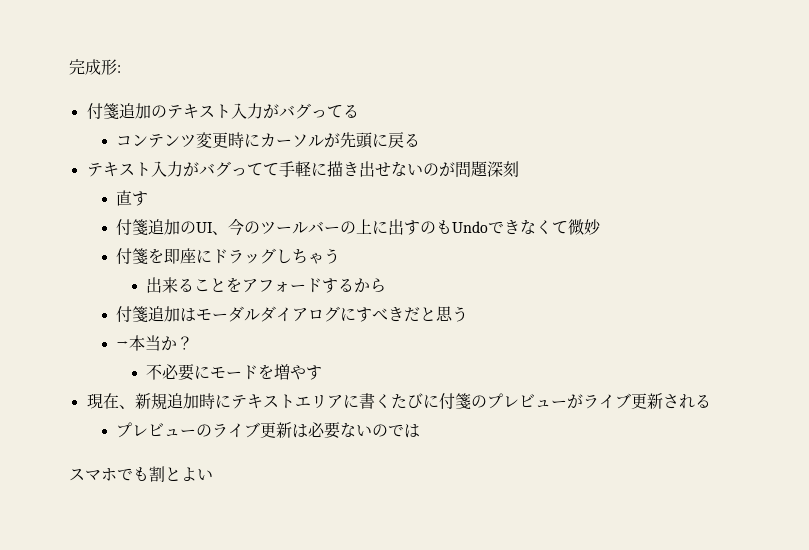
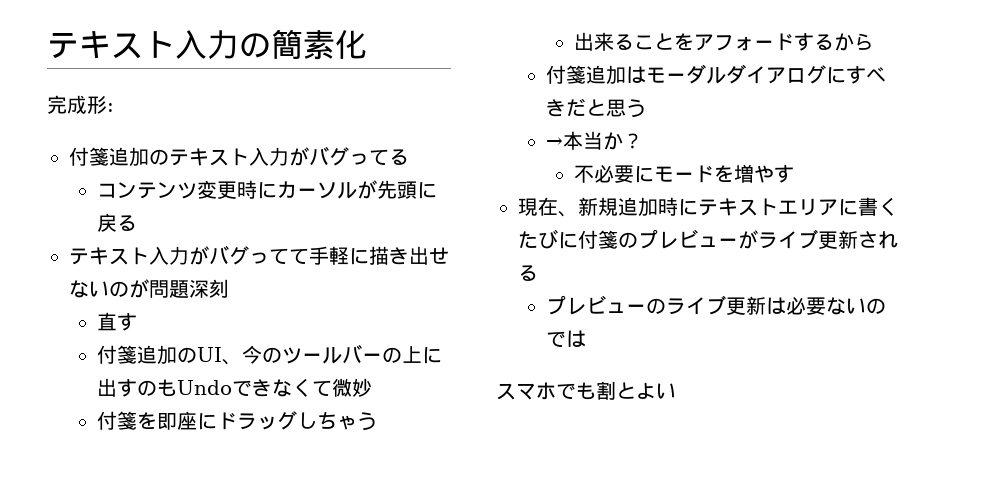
+ テキスト入力の簡素化

